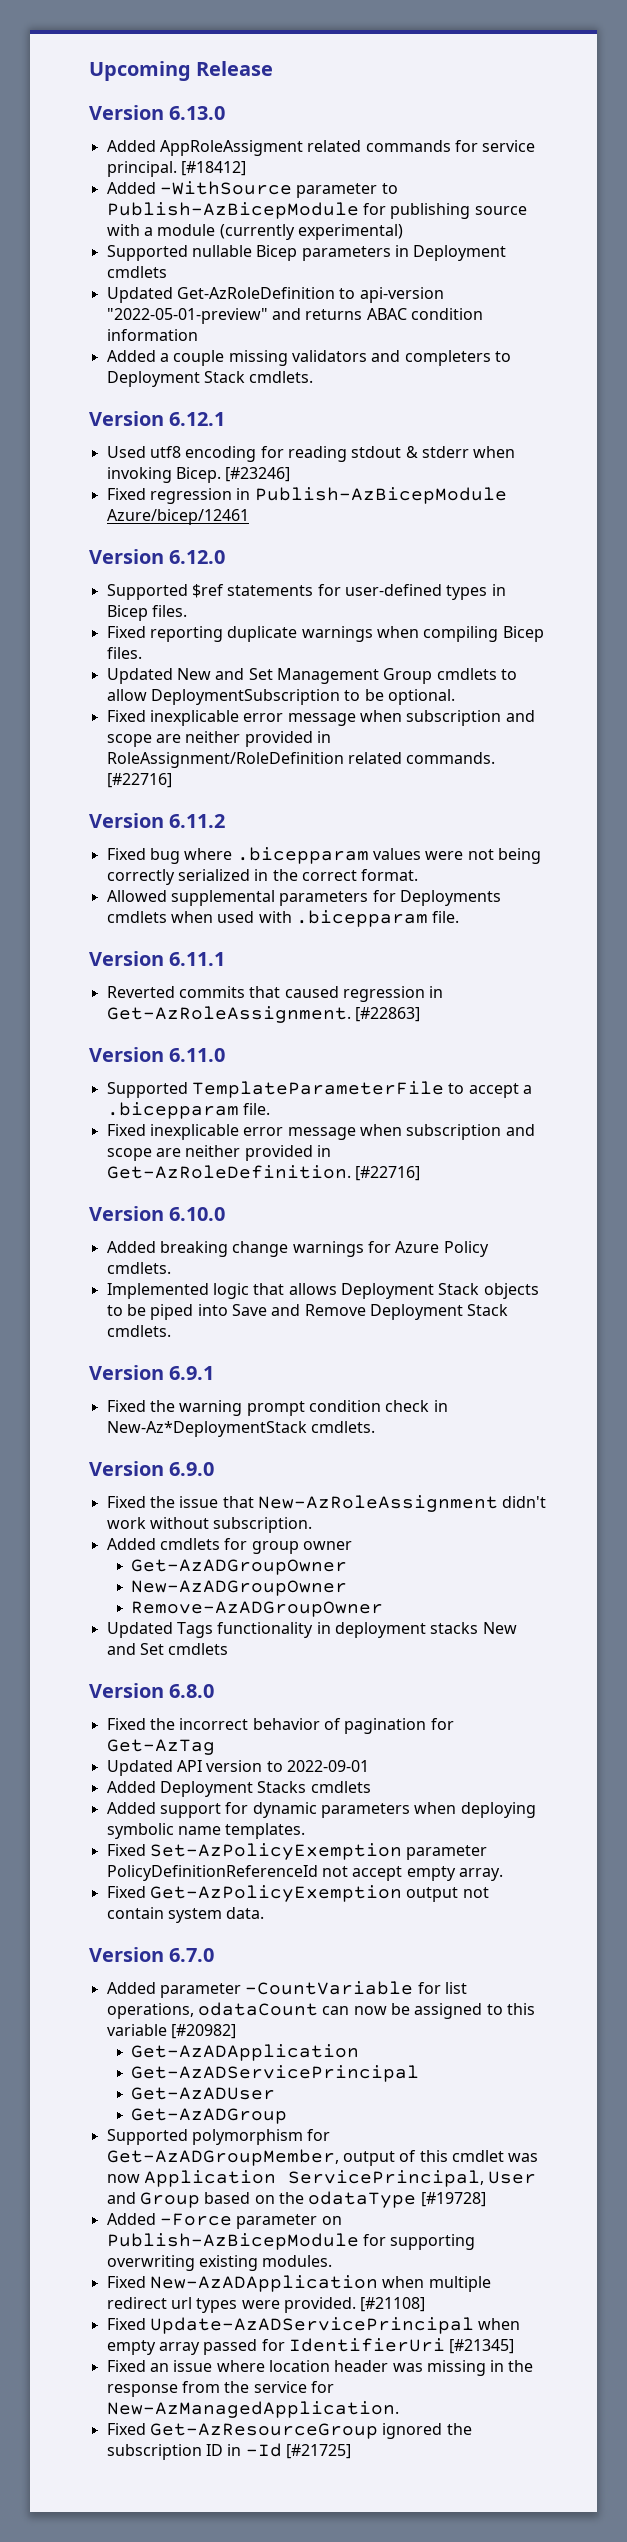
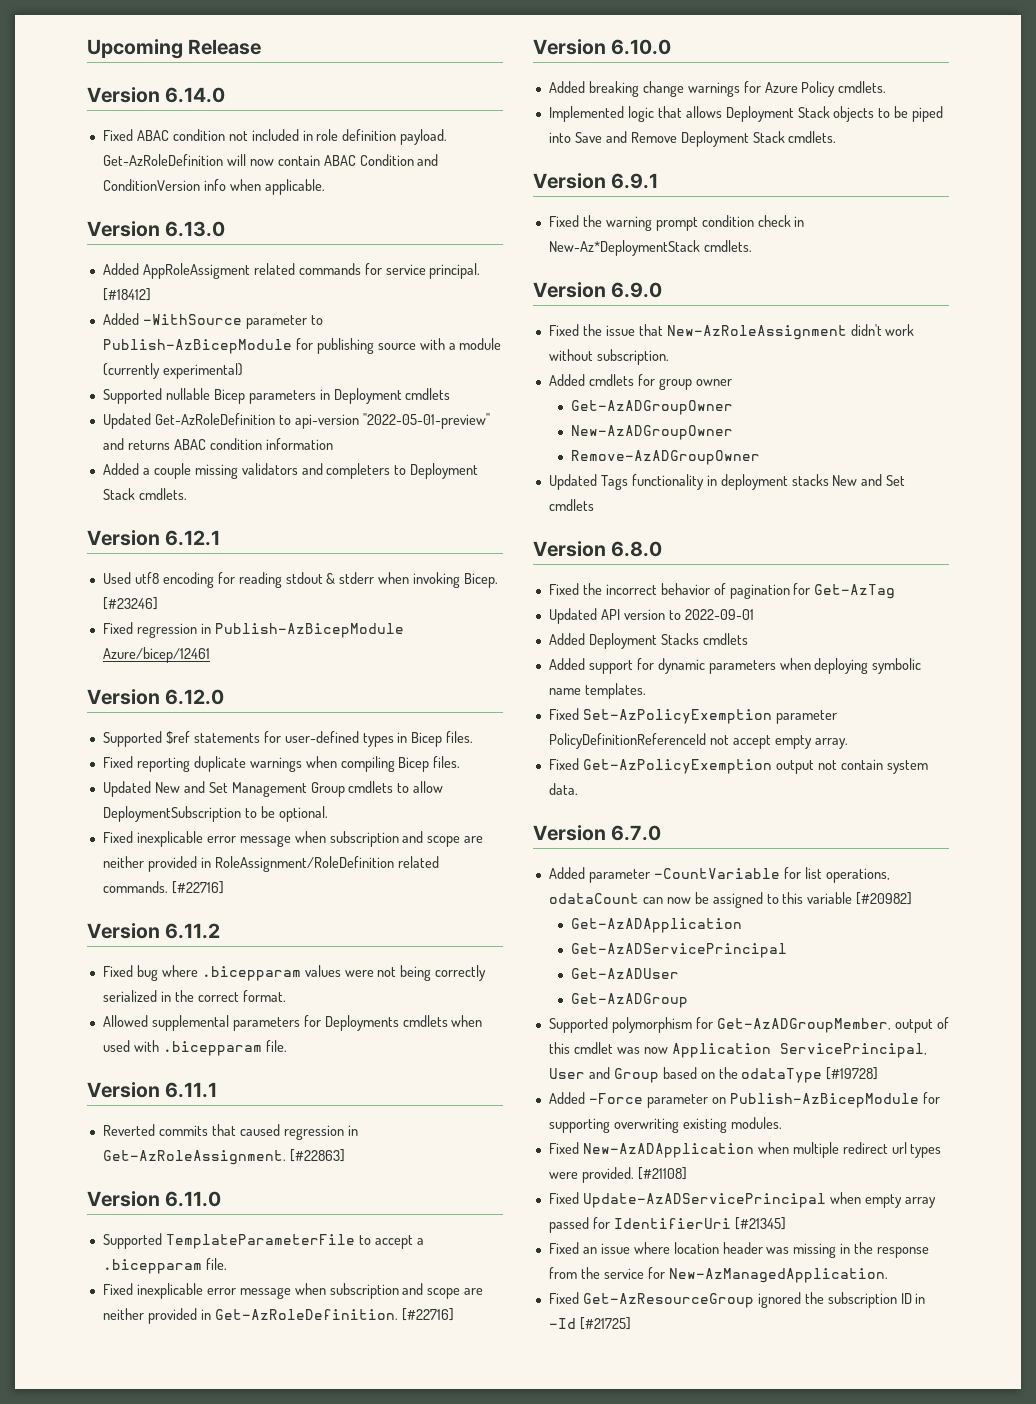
+ Version 6.14.0
+ Fixed ABAC condition not included in role definition payload. Get-AzRoleDefinition will now contain ABAC Condition and ConditionVersion info when applicable.

